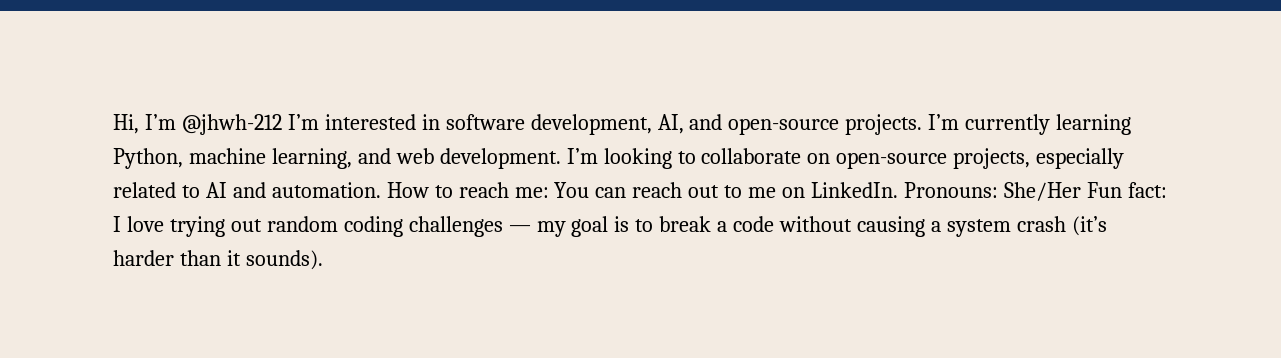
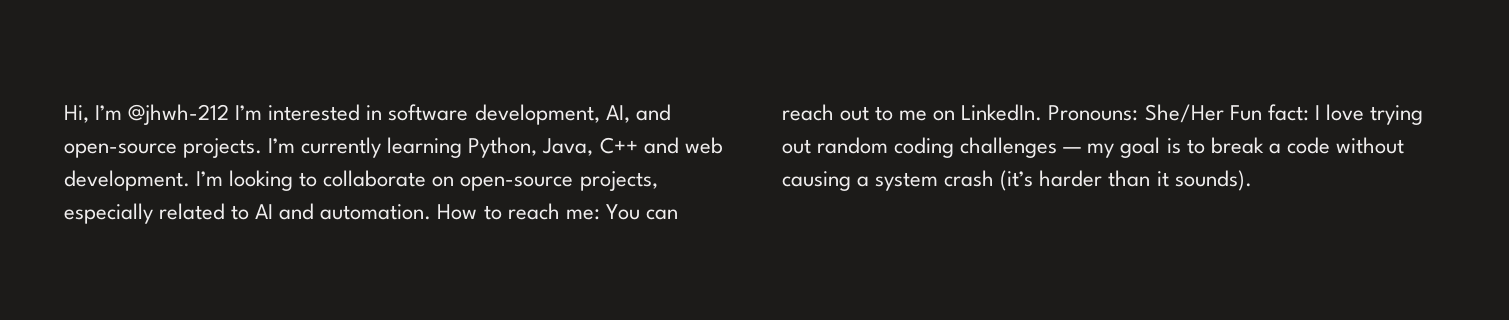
- I’m currently learning Python, machine learning, and web development.
+ I’m currently learning Python, Java, C++ and web development.

